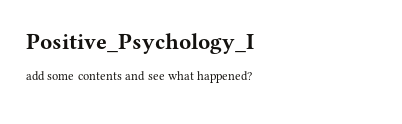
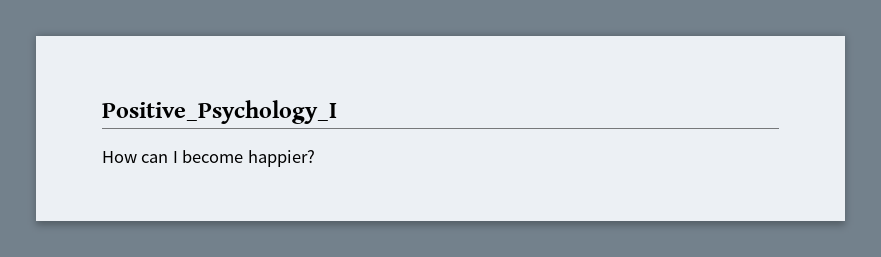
- add some contents and see what happened?
+ How can I become happier?

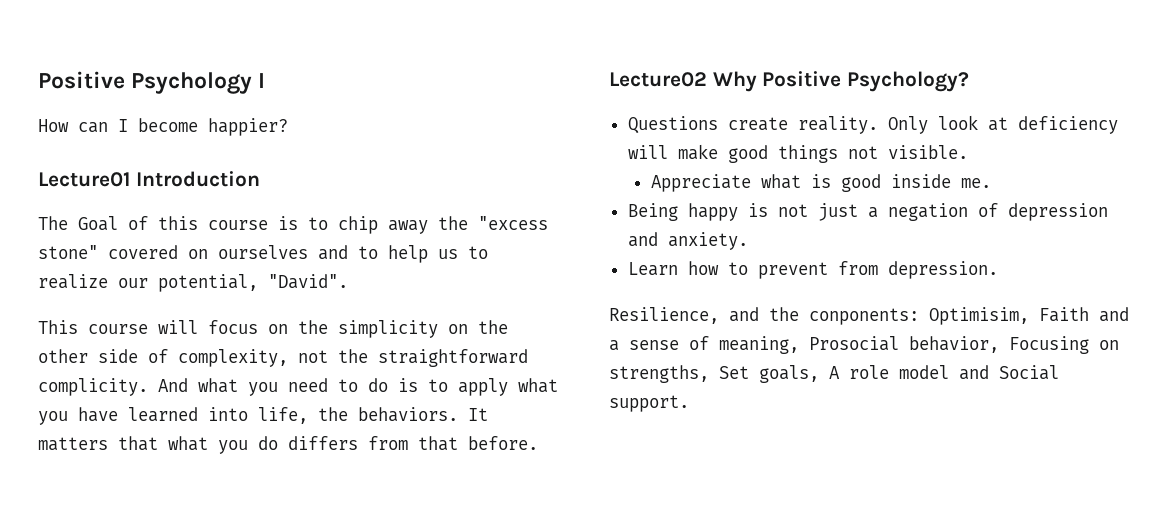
- Positive_Psychology_I
+ Positive Psychology I
+ Lecture01 Introduction
+ The Goal of this course is to chip away the "excess stone" covered on ourselves and to help us to realize our potential, "David".
+ This course will focus on the simplicity on the other side of complexity, not the straightforward complicity. And what you need to do is to apply what you have learned into life, the behaviors. It matters that what you do differs from that before.
+ Lecture02 Why Positive Psychology?
+ Questions create reality. Only look at deficiency will make good things not visible.
+ Appreciate what is good inside me.
+ Being happy is not just a negation of depression and anxiety.
+ Learn how to prevent from depression.
+ Resilience, and the conponents: Optimisim, Faith and a sense of meaning, Prosocial behavior, Focusing on strengths, Set goals, A role model and Social support.

